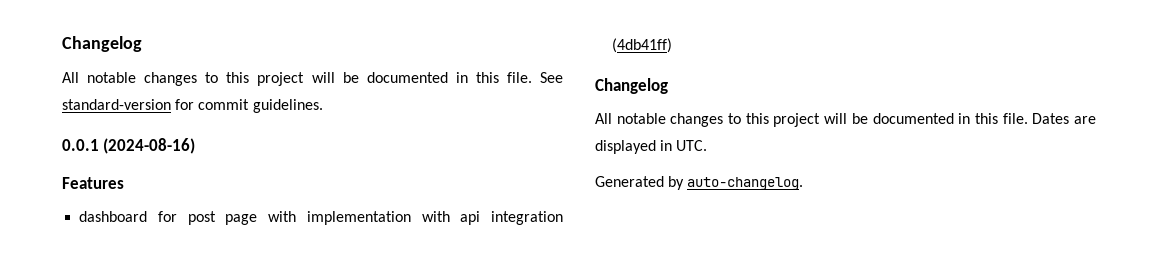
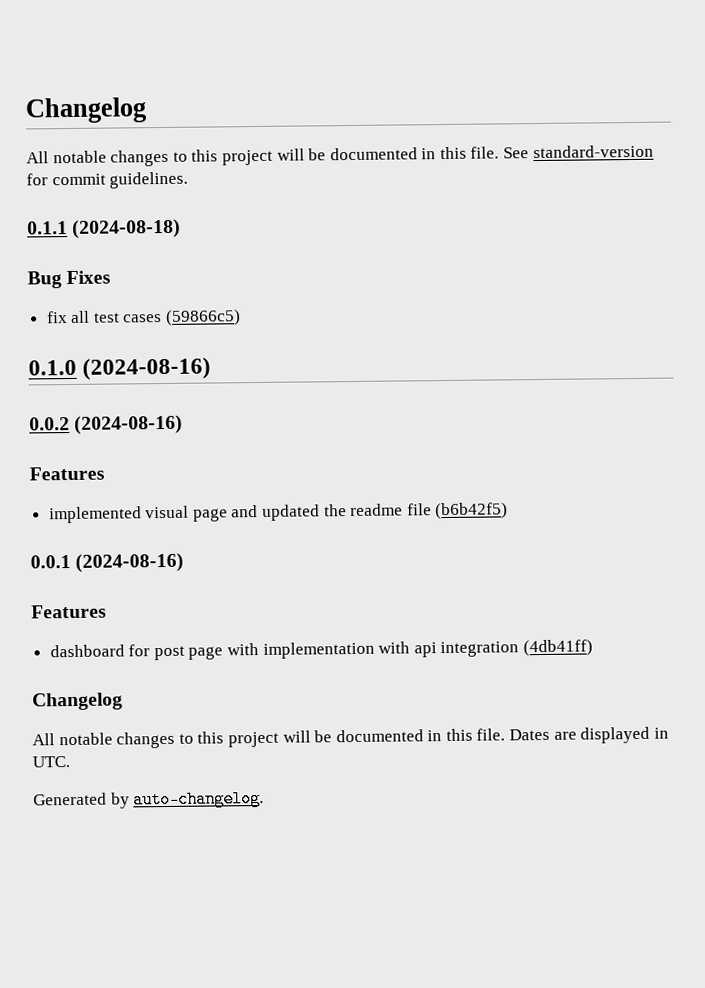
+ 0.1.1 (2024-08-18)
+ Bug Fixes
+ fix all test cases (59866c5)
+ 0.1.0 (2024-08-16)
+ 0.0.2 (2024-08-16)
+ Features
+ implemented visual page and updated the readme file (b6b42f5)

